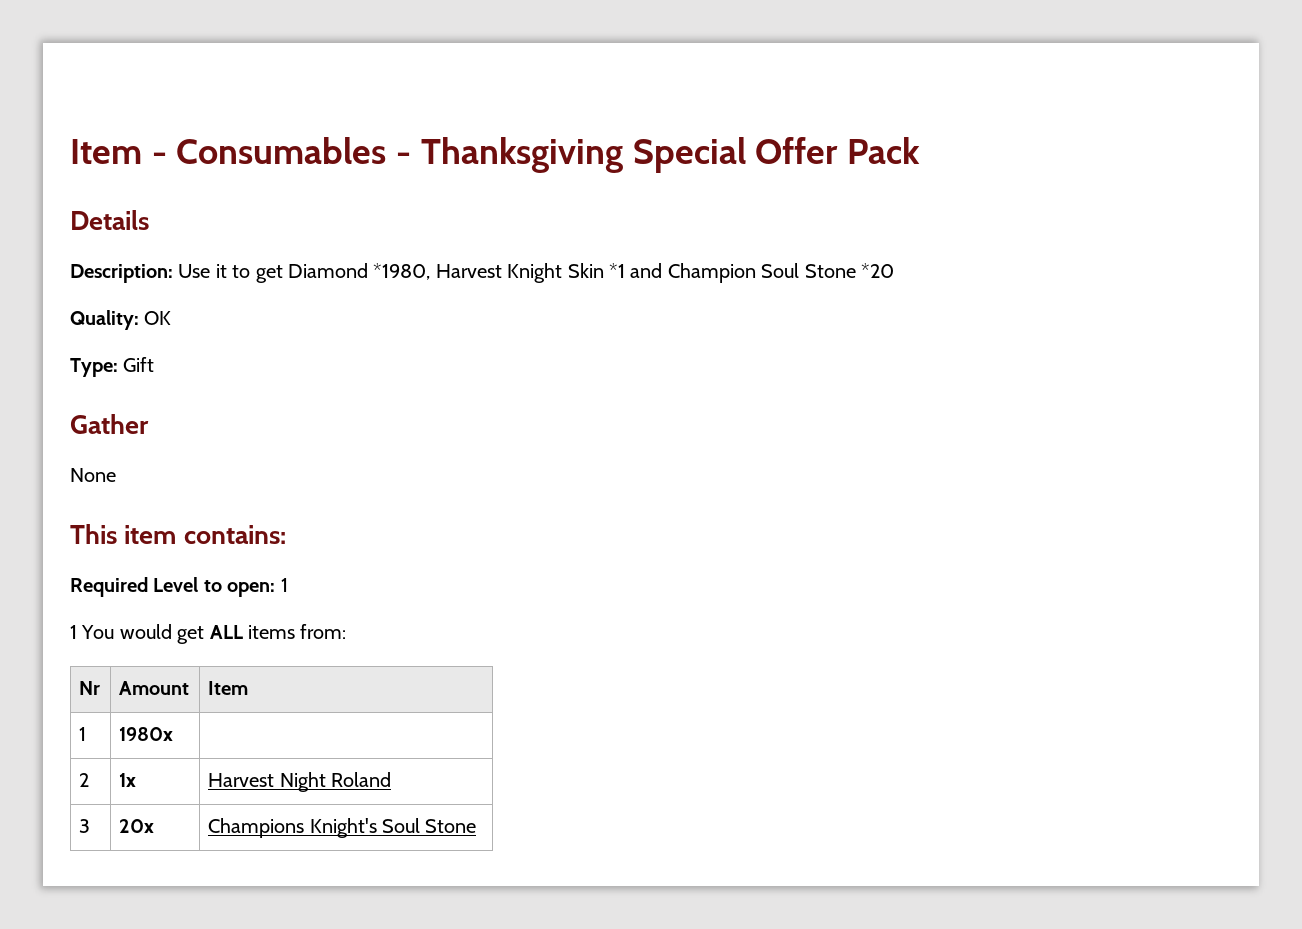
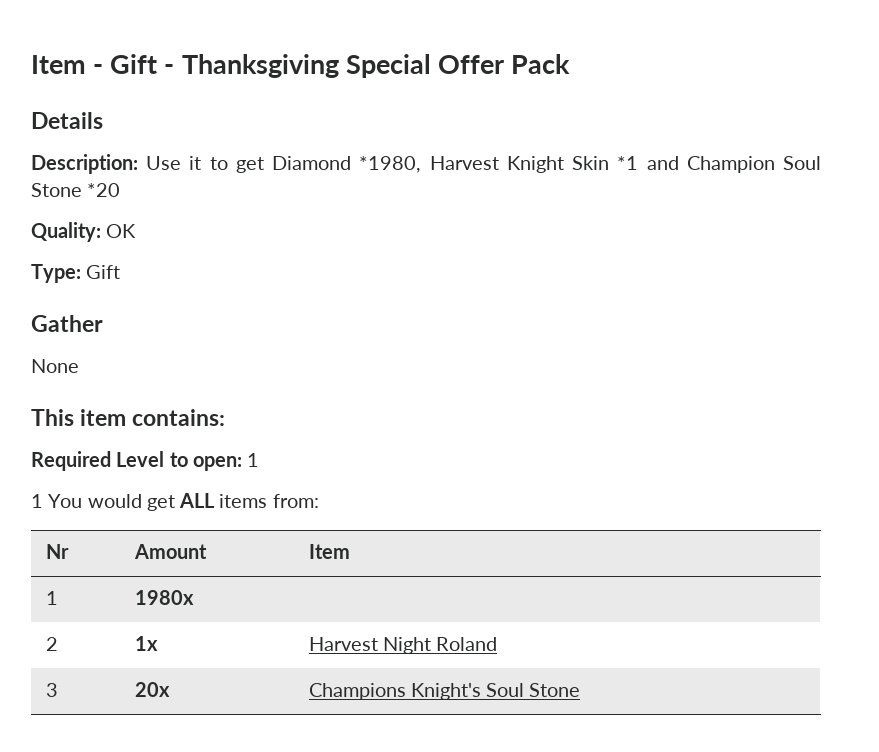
- Item - Consumables - Thanksgiving Special Offer Pack
+ Item - Gift - Thanksgiving Special Offer Pack

